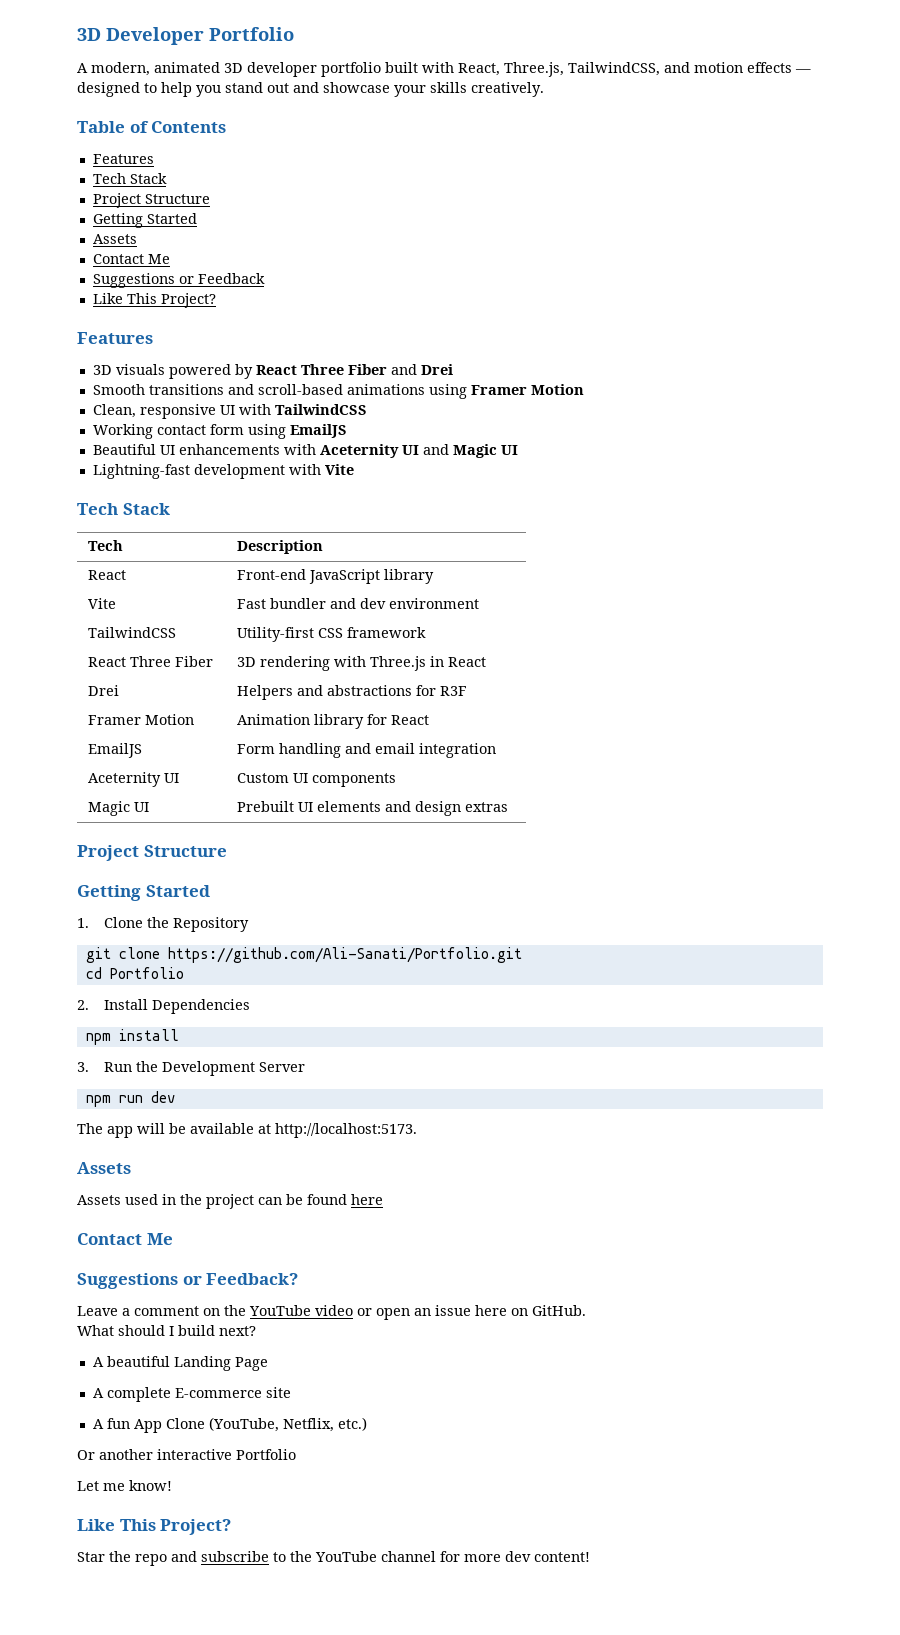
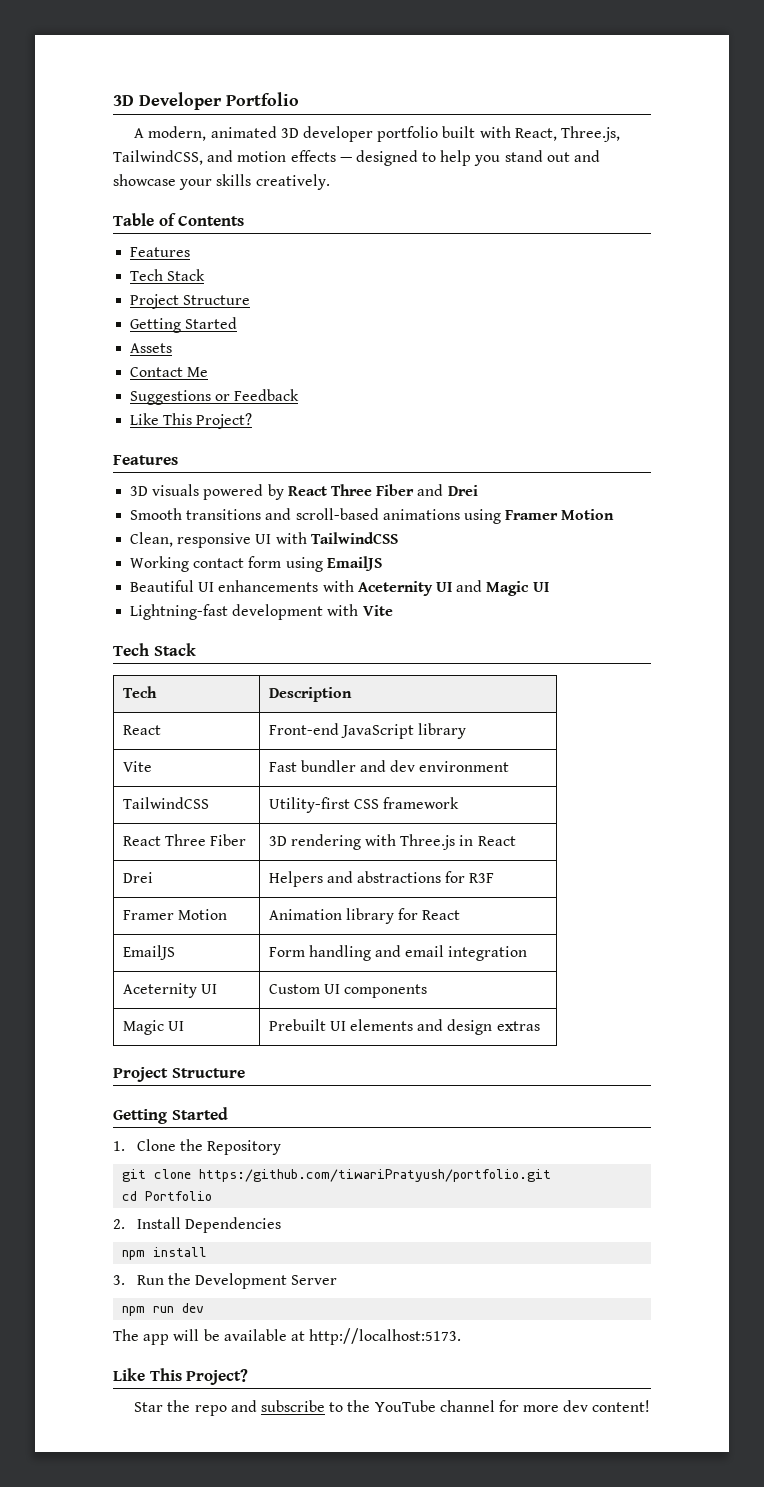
- git clone https://github.com/Ali-Sanati/Portfolio.git
+ git clone https:/github.com/tiwariPratyush/portfolio.git
  The app will be available at http://localhost:5173.
- Assets
- Assets used in the project can be found here
- Contact Me
- Suggestions or Feedback?
- Leave a comment on the YouTube video or open an issue here on GitHub.
- What should I build next?
- A beautiful Landing Page
- A complete E-commerce site
- A fun App Clone (YouTube, Netflix, etc.)
- Or another interactive Portfolio
- Let me know!

